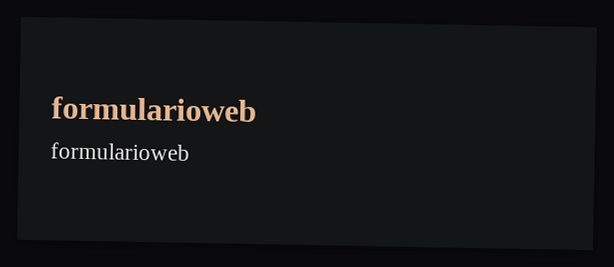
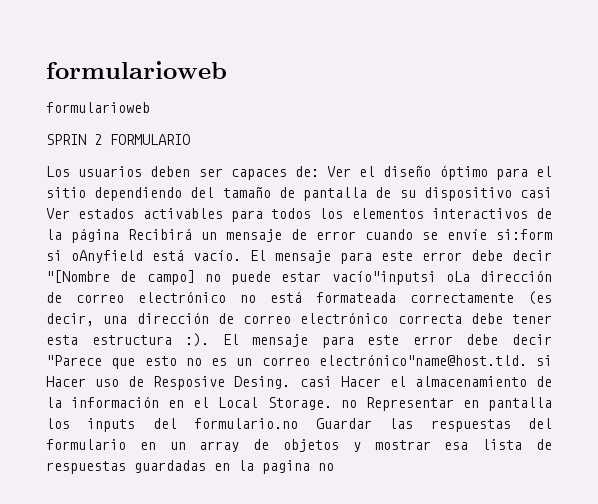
+ SPRIN 2 FORMULARIO
+ Los usuarios deben ser capaces de: Ver el diseño óptimo para el sitio dependiendo del tamaño de pantalla de su dispositivo casi Ver estados activables para todos los elementos interactivos de la página Recibirá un mensaje de error cuando se envíe si:form si oAnyfield está vacío. El mensaje para este error debe decir "[Nombre de campo] no puede estar vacío"inputsi oLa dirección de correo electrónico no está formateada correctamente (es decir, una dirección de correo electrónico correcta debe tener esta estructura :). El mensaje para este error debe decir "Parece que esto no es un correo electrónico"name@host.tld. si Hacer uso de Resposive Desing. casi Hacer el almacenamiento de la información en el Local Storage. no Representar en pantalla los inputs del formulario.no Guardar las respuestas del formulario en un array de objetos y mostrar esa lista de respuestas guardadas en la pagina no

